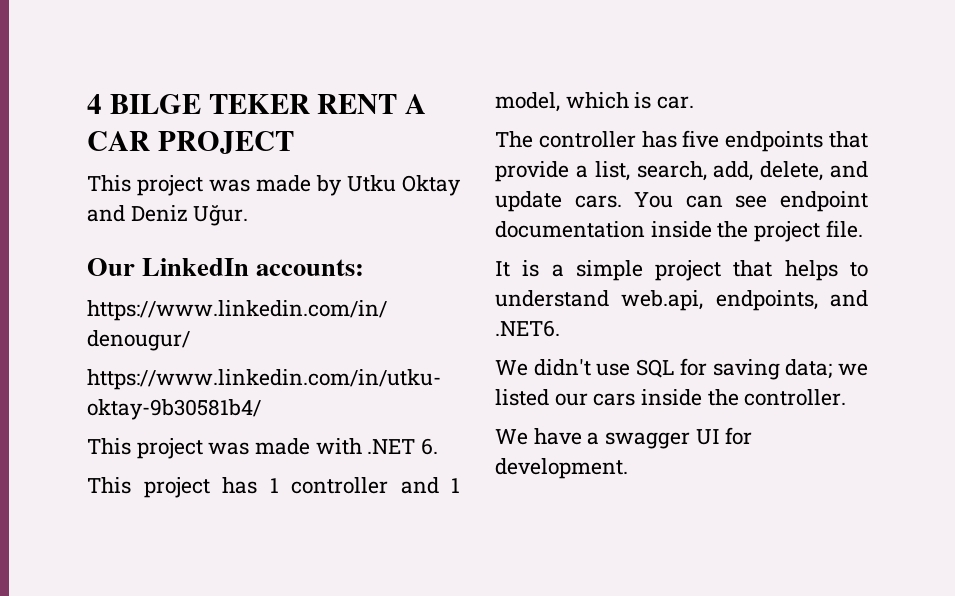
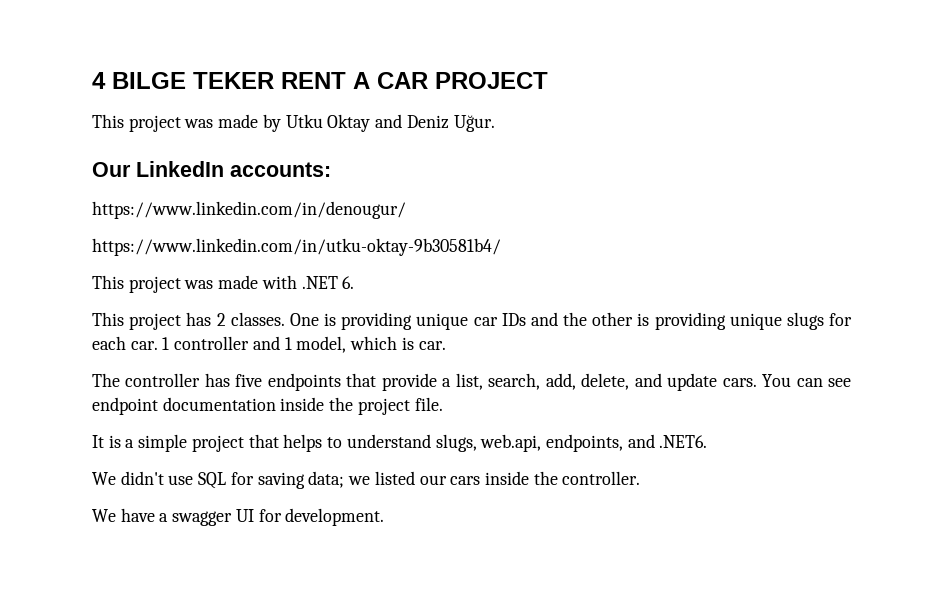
- This project has 1 controller and 1 model, which is car.
+ This project has 2 classes. One is providing unique car IDs and the other is providing unique slugs for each car. 1 controller and 1 model, which is car.
- It is a simple project that helps to understand web.api, endpoints, and .NET6.
+ It is a simple project that helps to understand slugs, web.api, endpoints, and .NET6.

